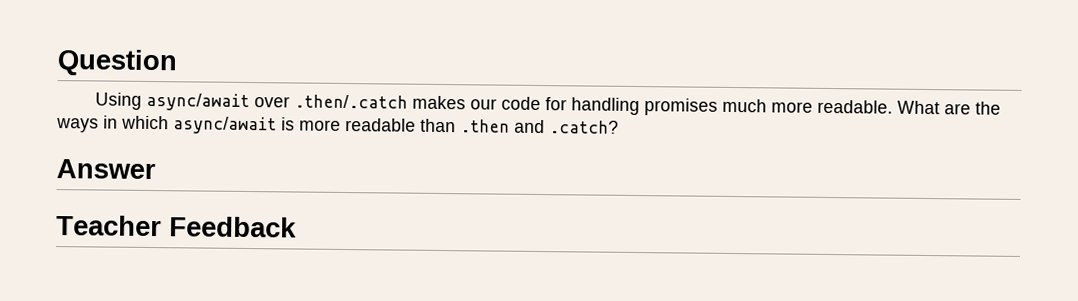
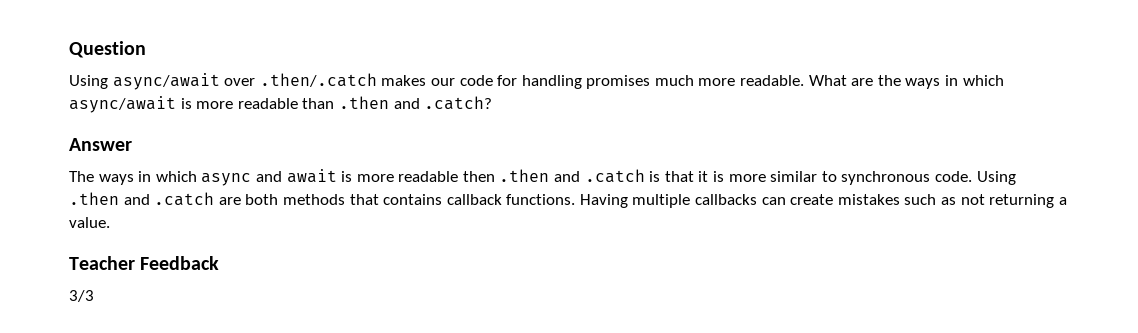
+ The ways in which async and await is more readable then .then and .catch is that it is more similar to synchronous code. Using .then and .catch are both methods that contains callback functions. Having multiple callbacks can create mistakes such as not returning a value.
+ 3/3

